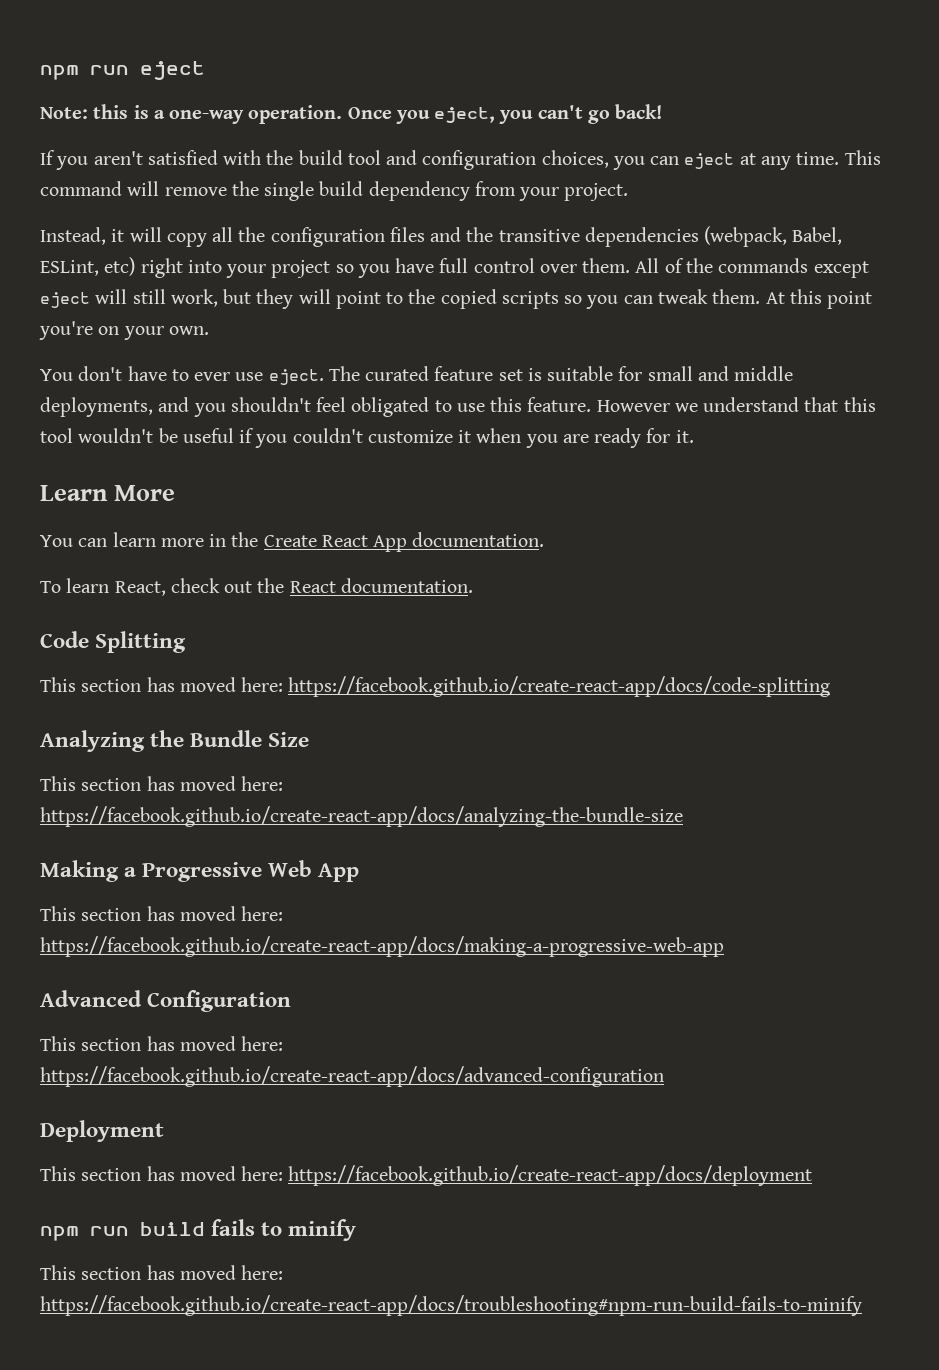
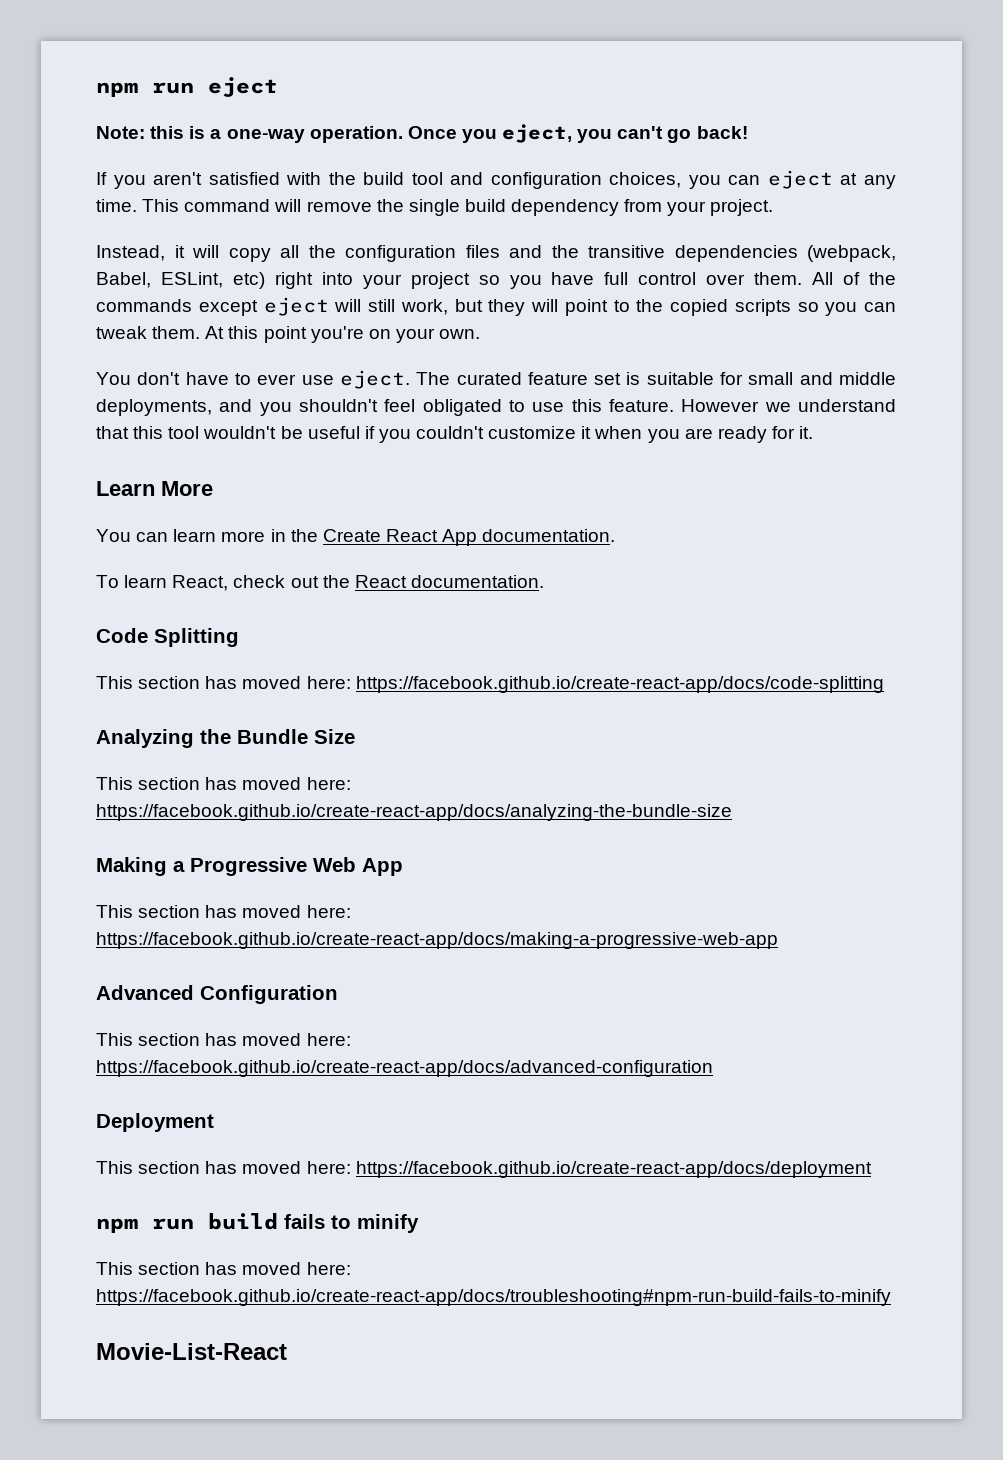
+ Movie-List-React

